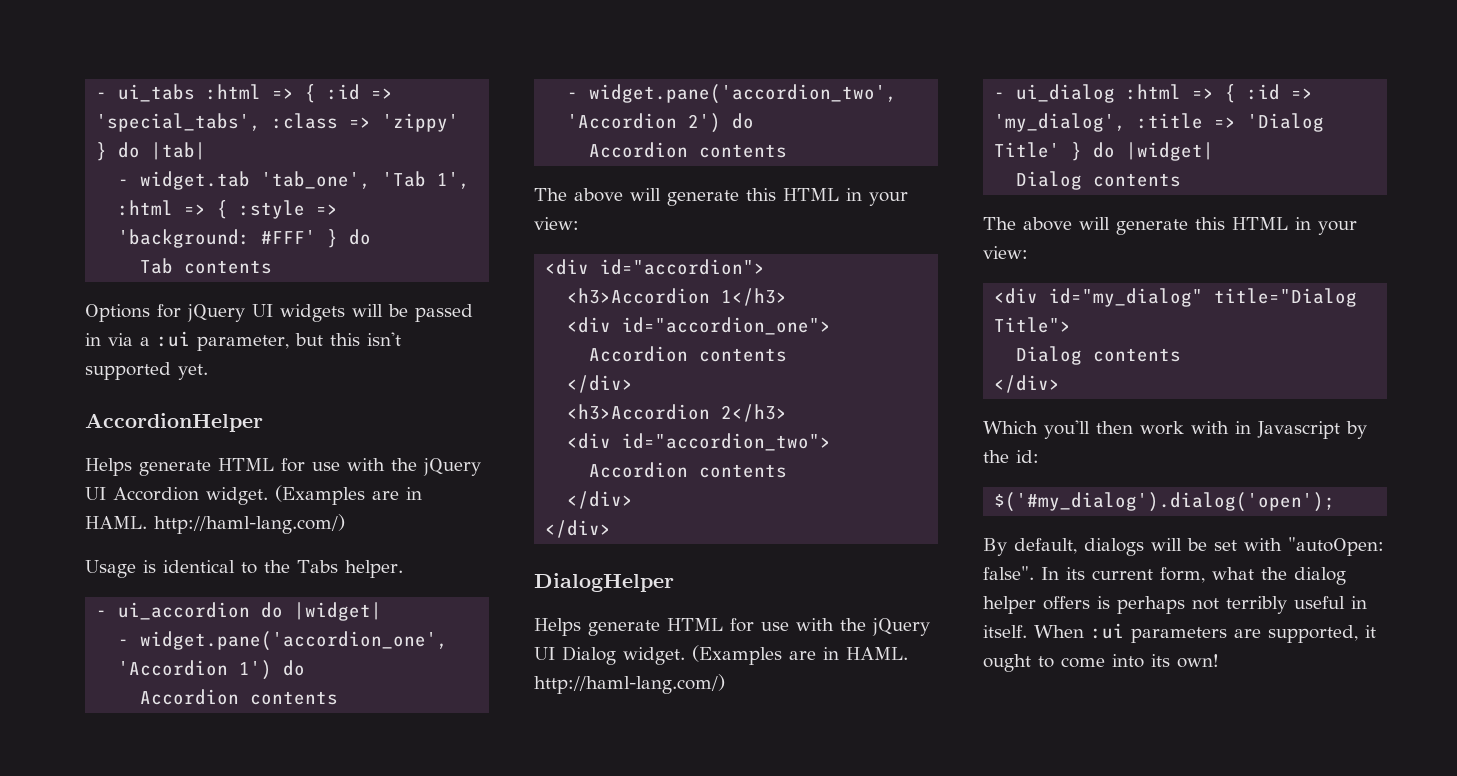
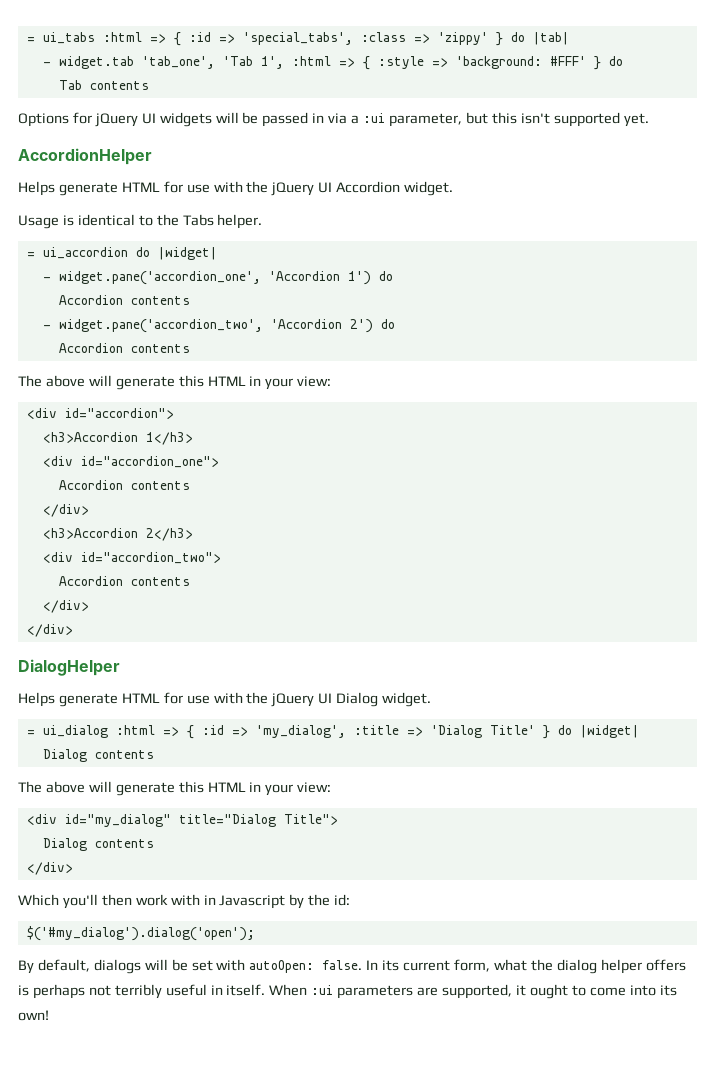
- - ui_tabs :html => { :id => 'special_tabs', :class => 'zippy' } do |tab|
+ = ui_tabs :html => { :id => 'special_tabs', :class => 'zippy' } do |tab|
- Helps generate HTML for use with the jQuery UI Accordion widget. (Examples are in HAML. http://haml-lang.com/)
+ Helps generate HTML for use with the jQuery UI Accordion widget.
- - ui_accordion do |widget|
+ = ui_accordion do |widget|
- Helps generate HTML for use with the jQuery UI Dialog widget. (Examples are in HAML. http://haml-lang.com/)
- - ui_dialog :html => { :id => 'my_dialog', :title => 'Dialog Title' } do |widget|
+ Helps generate HTML for use with the jQuery UI Dialog widget.
+ = ui_dialog :html => { :id => 'my_dialog', :title => 'Dialog Title' } do |widget|
- By default, dialogs will be set with "autoOpen: false".
+ By default, dialogs will be set with autoOpen: false.

